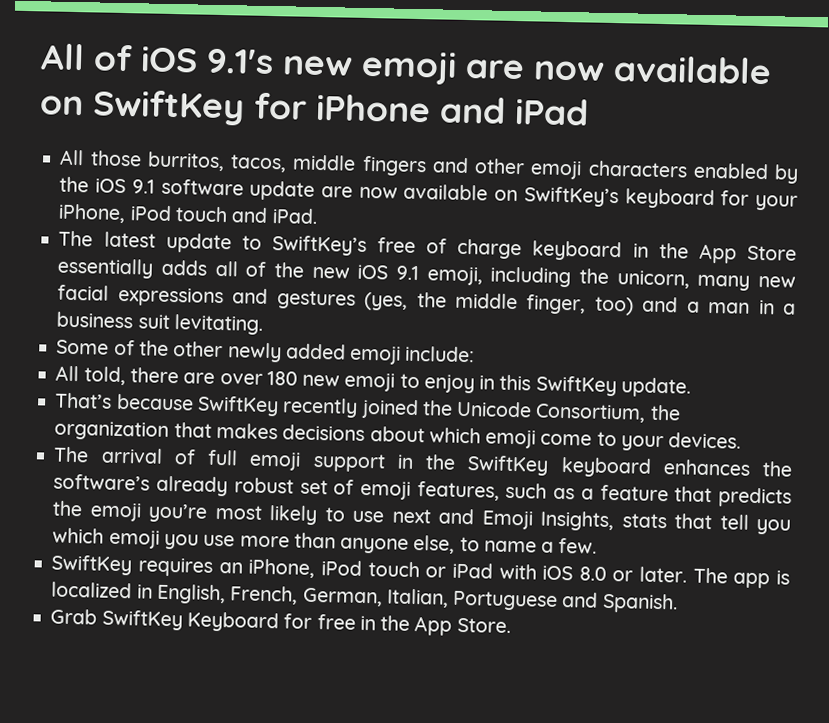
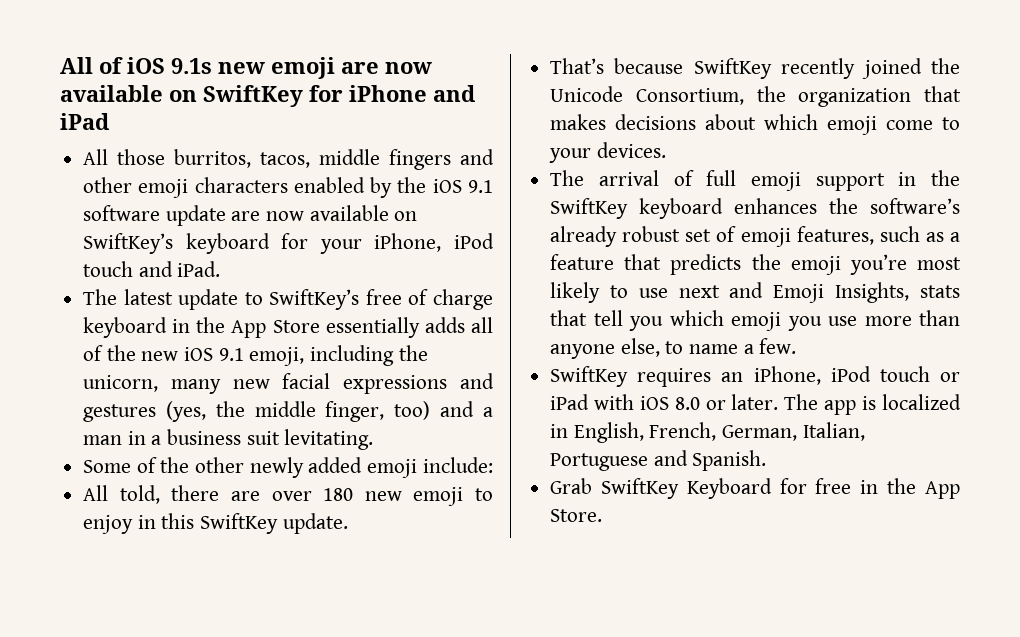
- All of iOS 9.1's new emoji are now available on SwiftKey for iPhone and iPad
+ All of iOS 9.1s new emoji are now available on SwiftKey for iPhone and iPad

